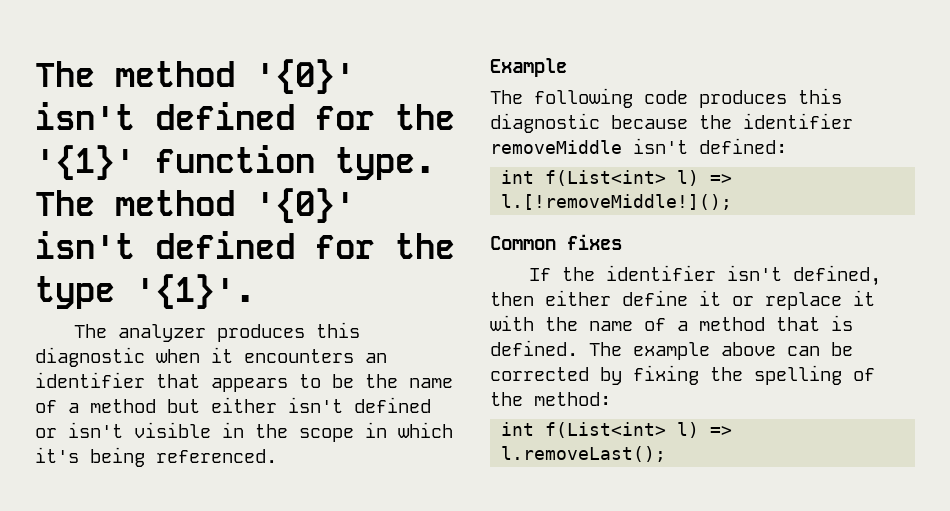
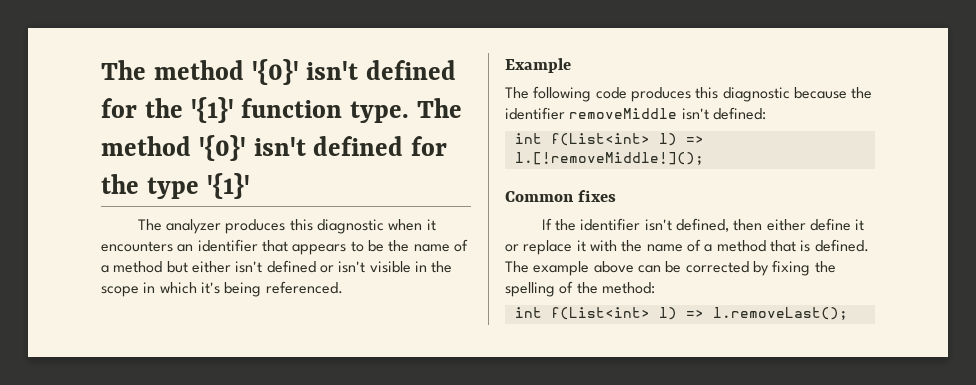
- The method '{0}' isn't defined for the type '{1}'.
+ The method '{0}' isn't defined for the type '{1}'

